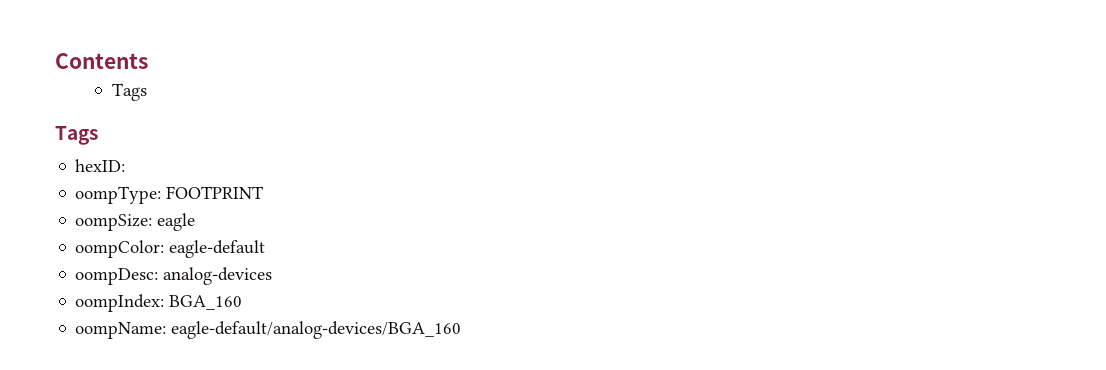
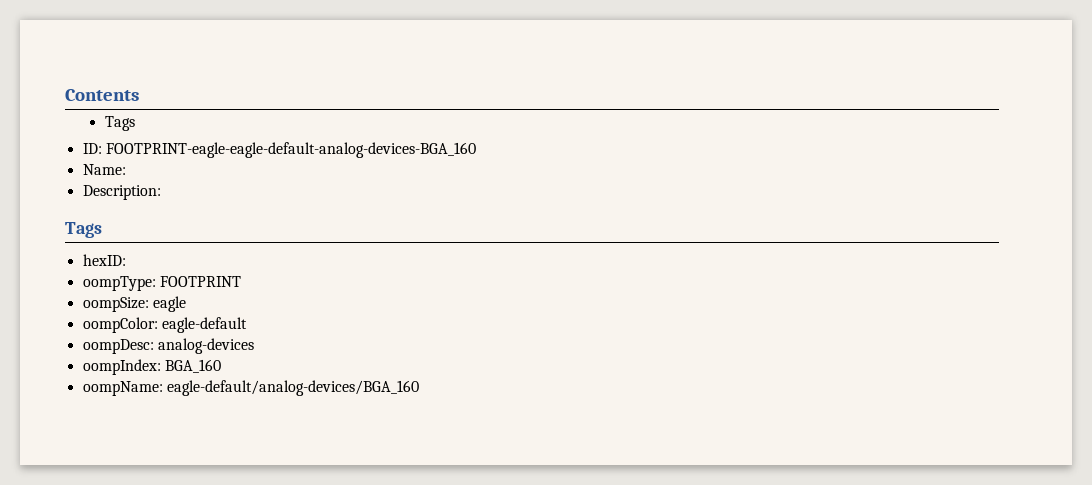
+ ID: FOOTPRINT-eagle-eagle-default-analog-devices-BGA_160
+ Name:
+ Description:

